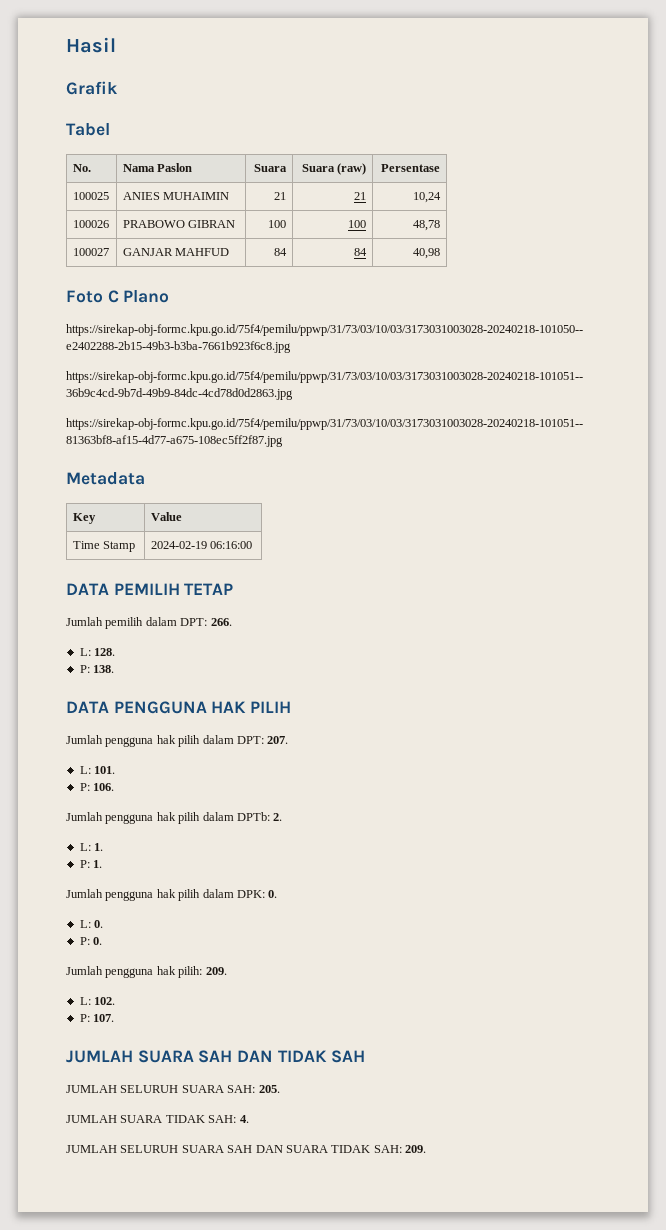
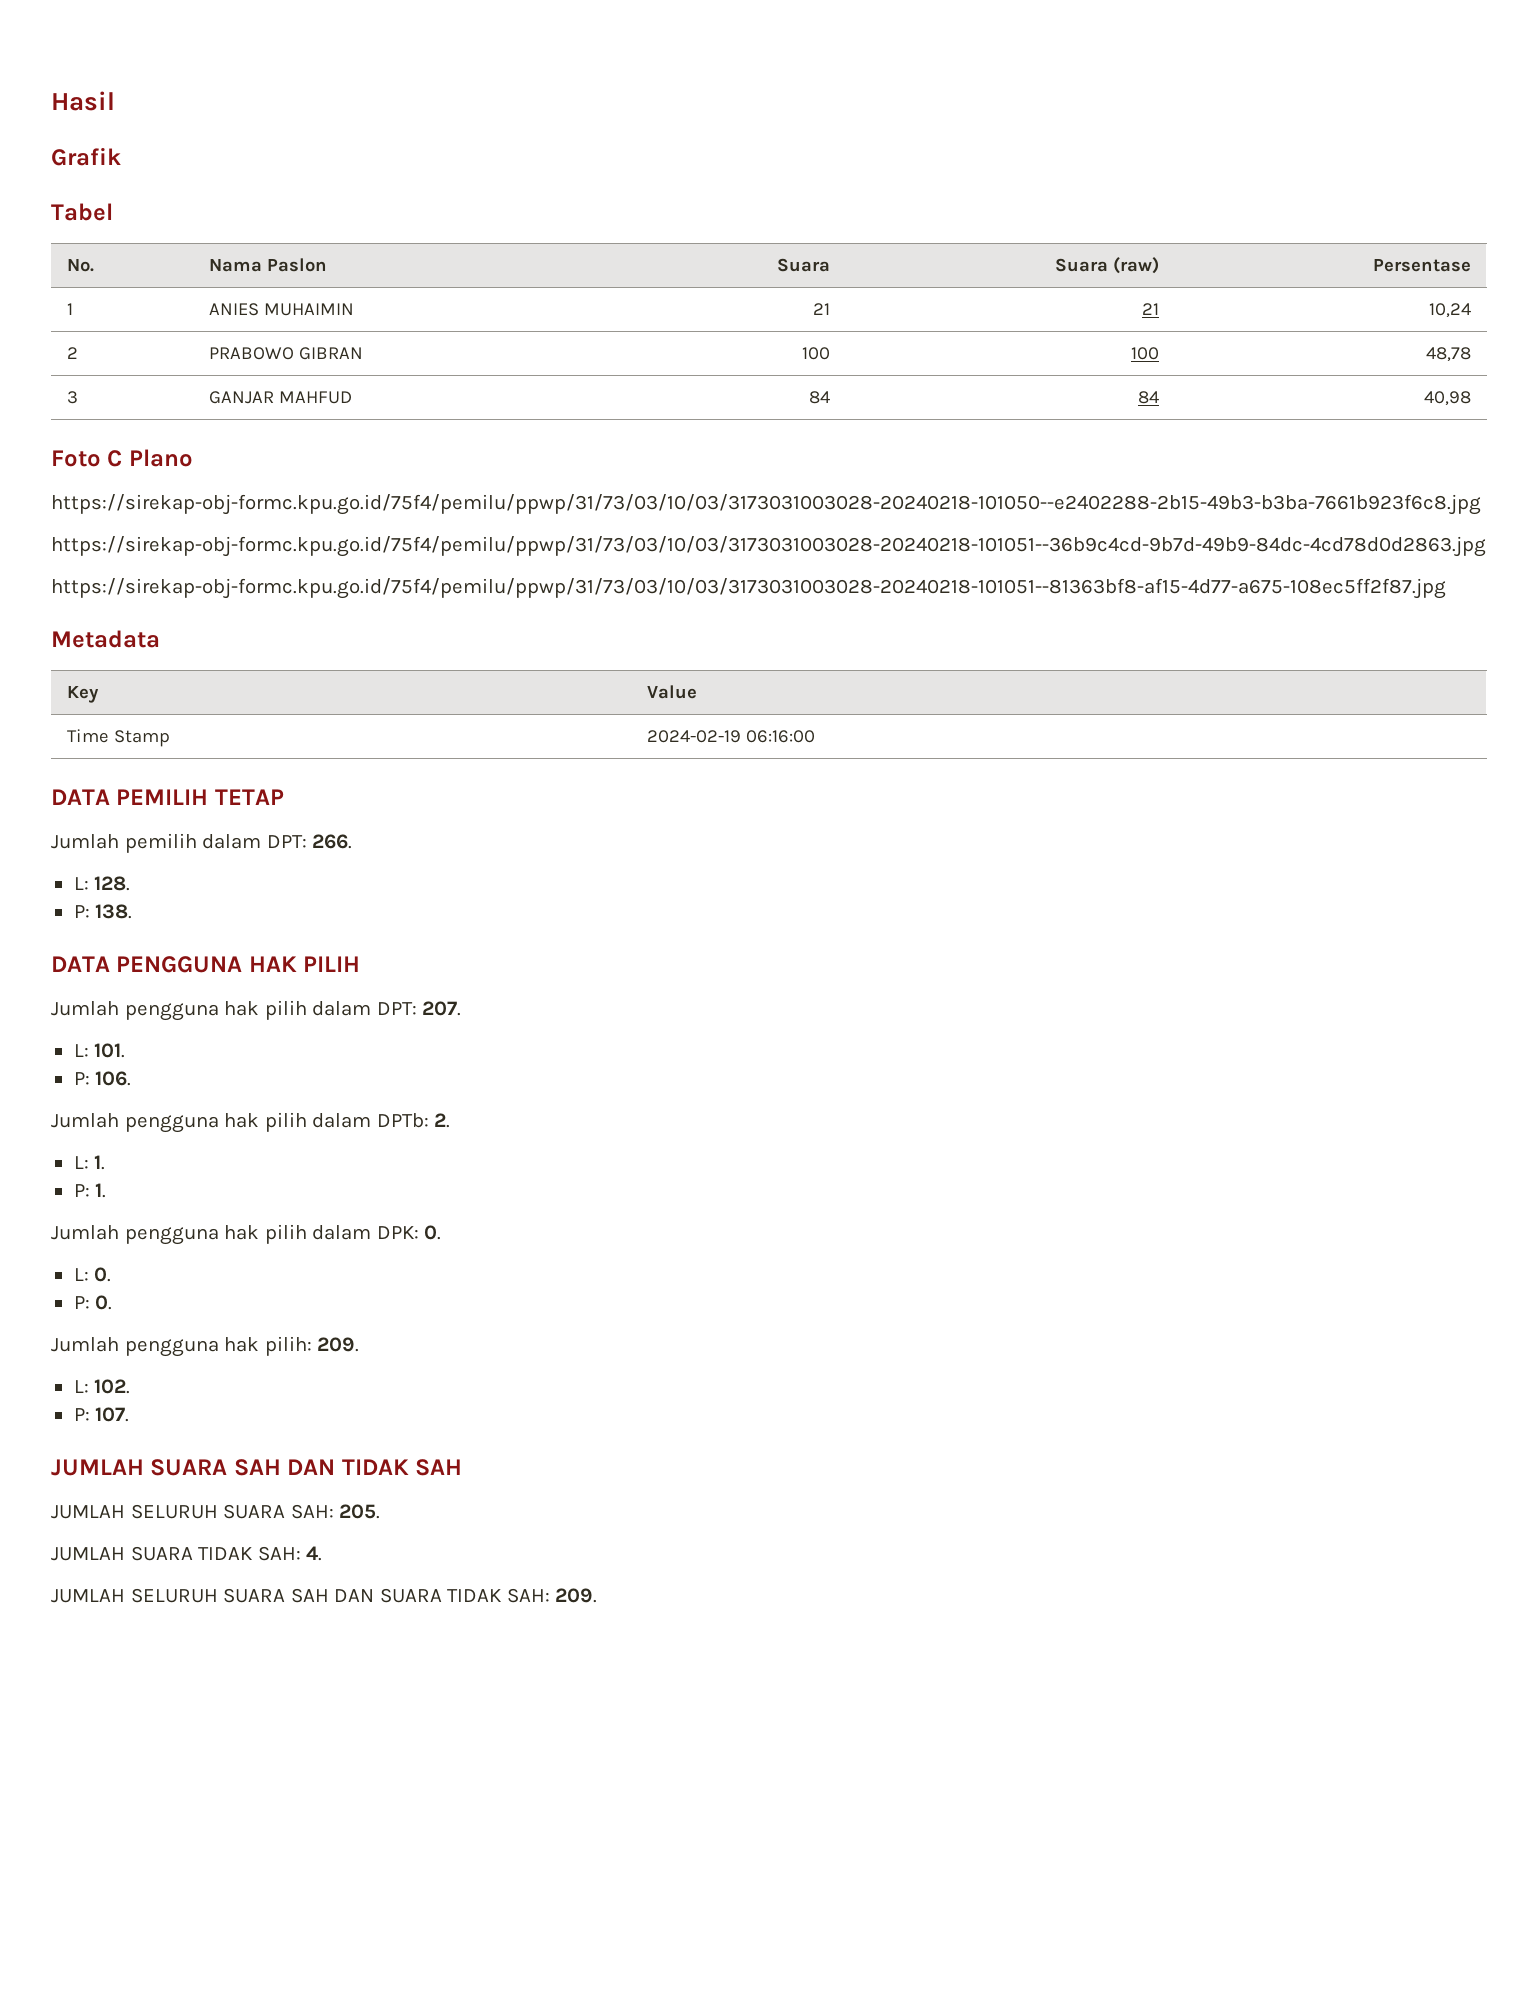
- 100025 | ANIES MUHAIMIN | 21 | 21 | 10,24
+ 1 | ANIES MUHAIMIN | 21 | 21 | 10,24
- 100026 | PRABOWO GIBRAN | 100 | 100 | 48,78
+ 2 | PRABOWO GIBRAN | 100 | 100 | 48,78
- 100027 | GANJAR MAHFUD | 84 | 84 | 40,98
+ 3 | GANJAR MAHFUD | 84 | 84 | 40,98

